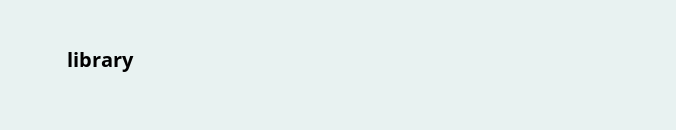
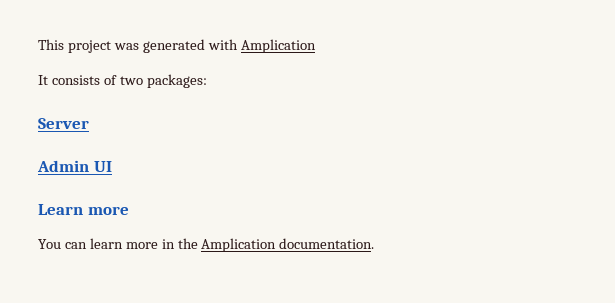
- library
+ This project was generated with Amplication
+ It consists of two packages:
+ Server
+ Admin UI
+ Learn more
+ You can learn more in the Amplication documentation.

